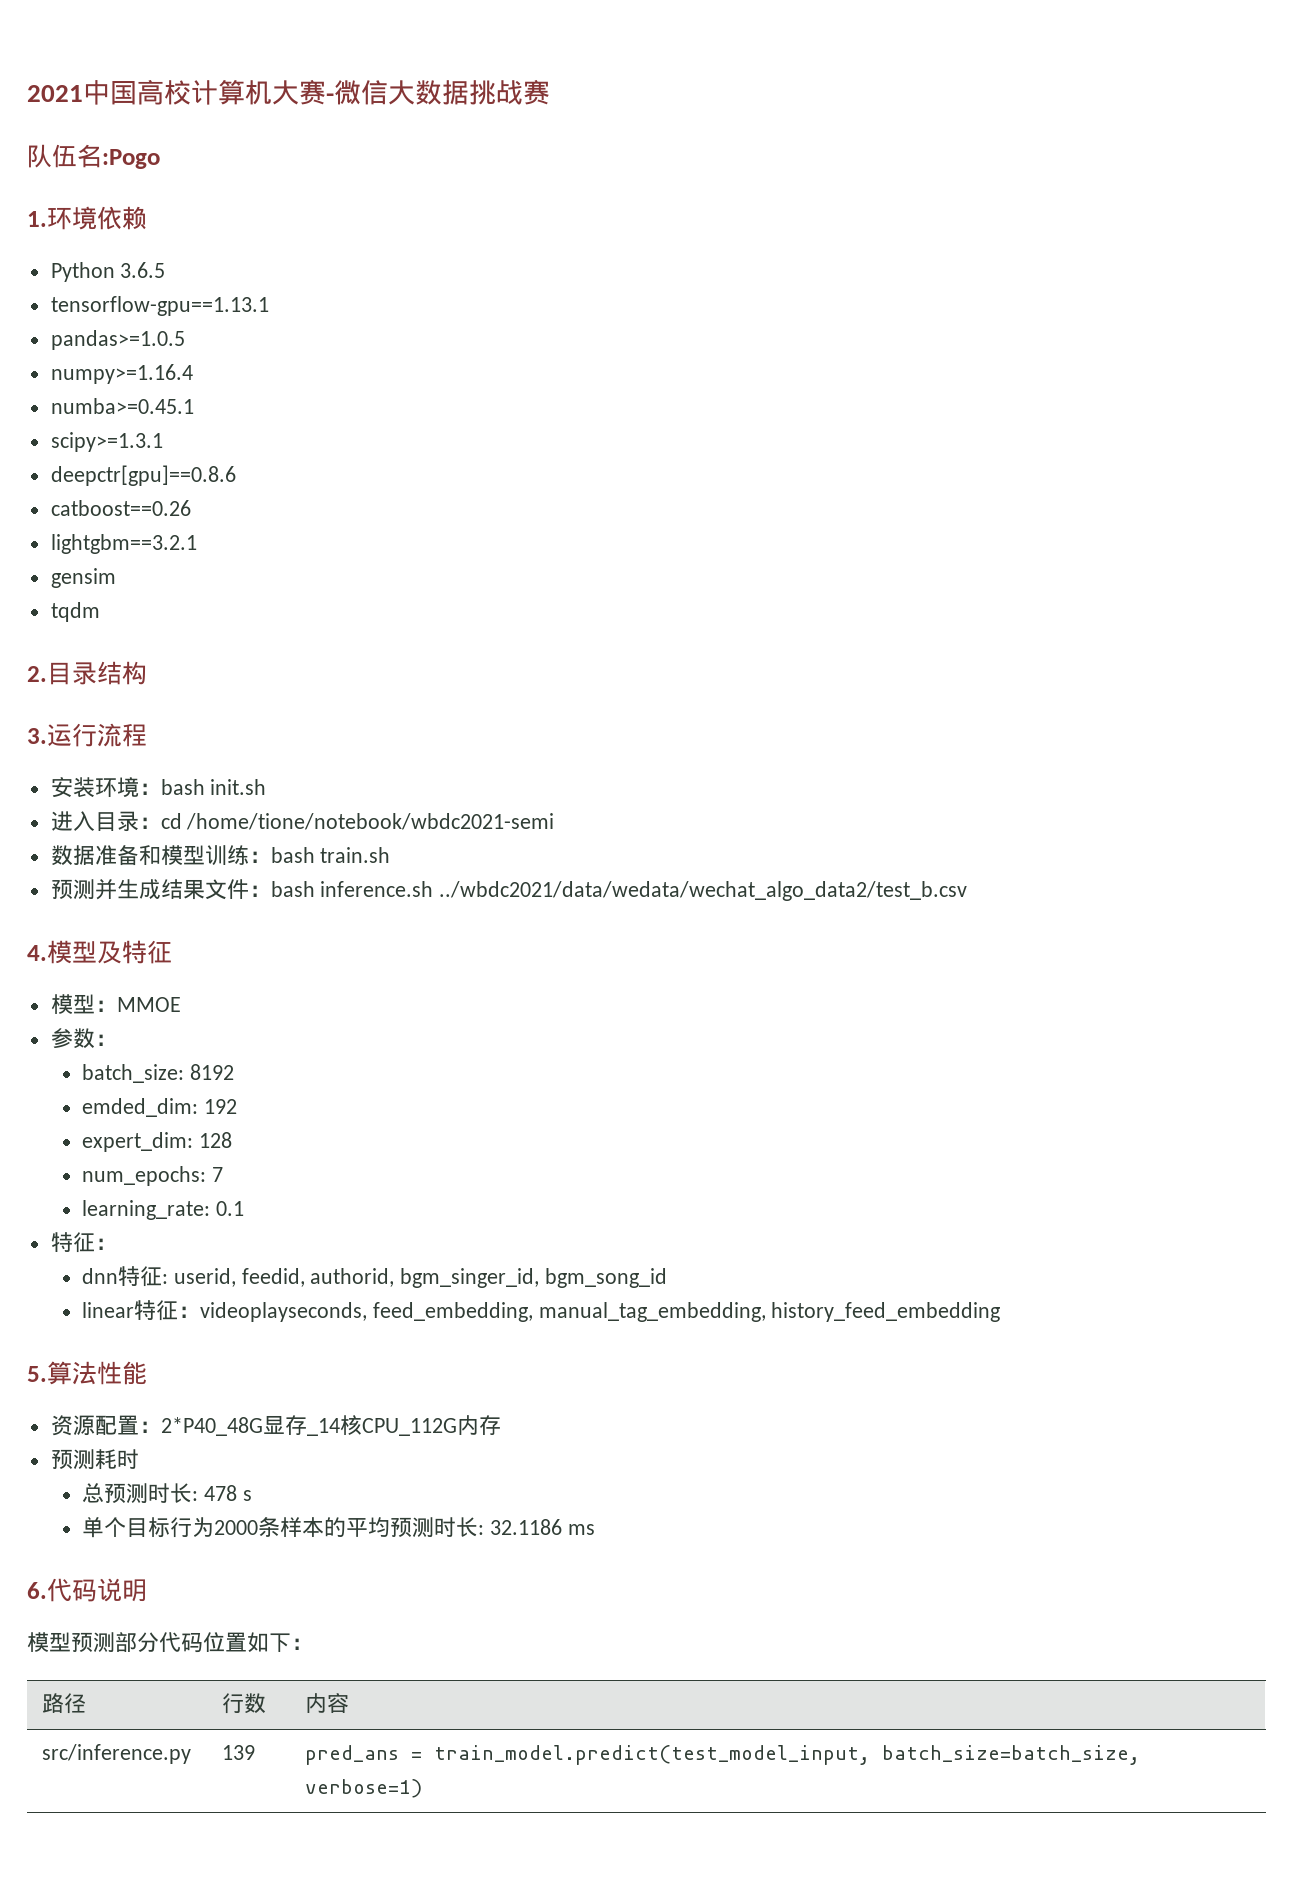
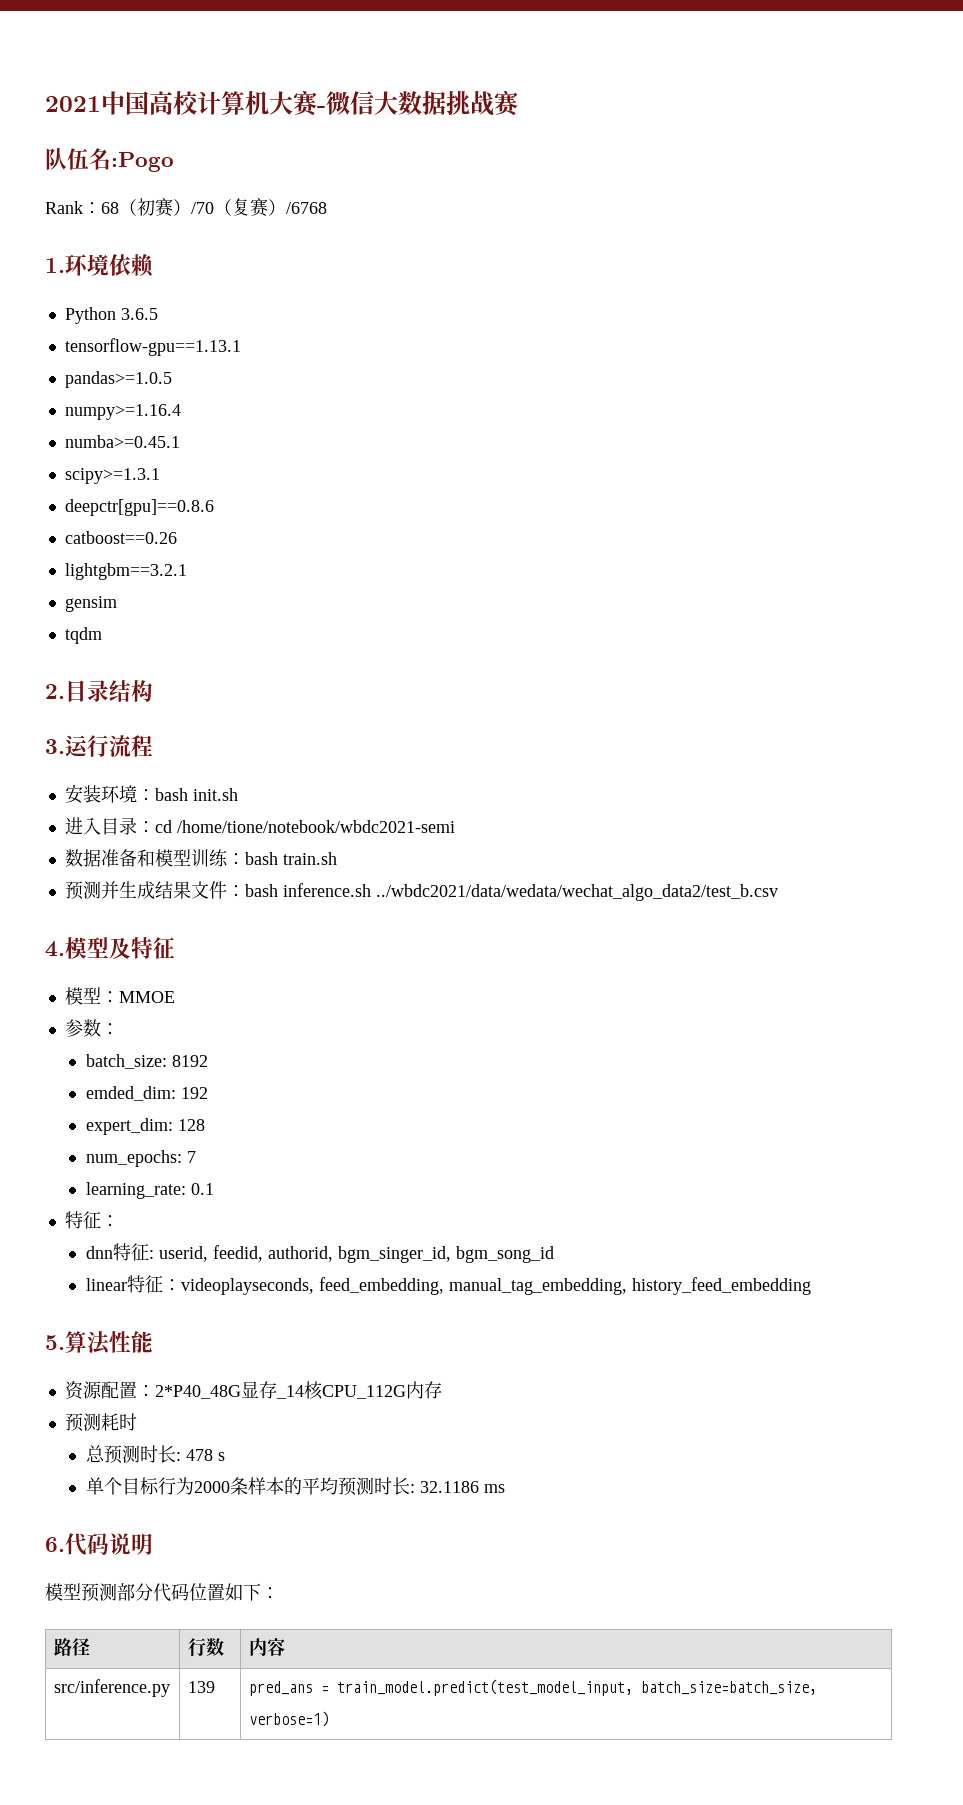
+ Rank：68（初赛）/70（复赛）/6768

